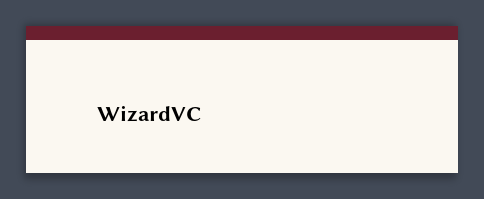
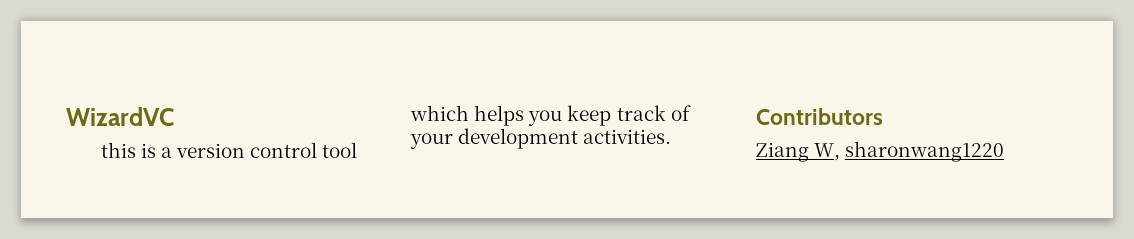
+ this is a version control tool which helps you keep track of your development activities.
+ Contributors
+ Ziang W, sharonwang1220

